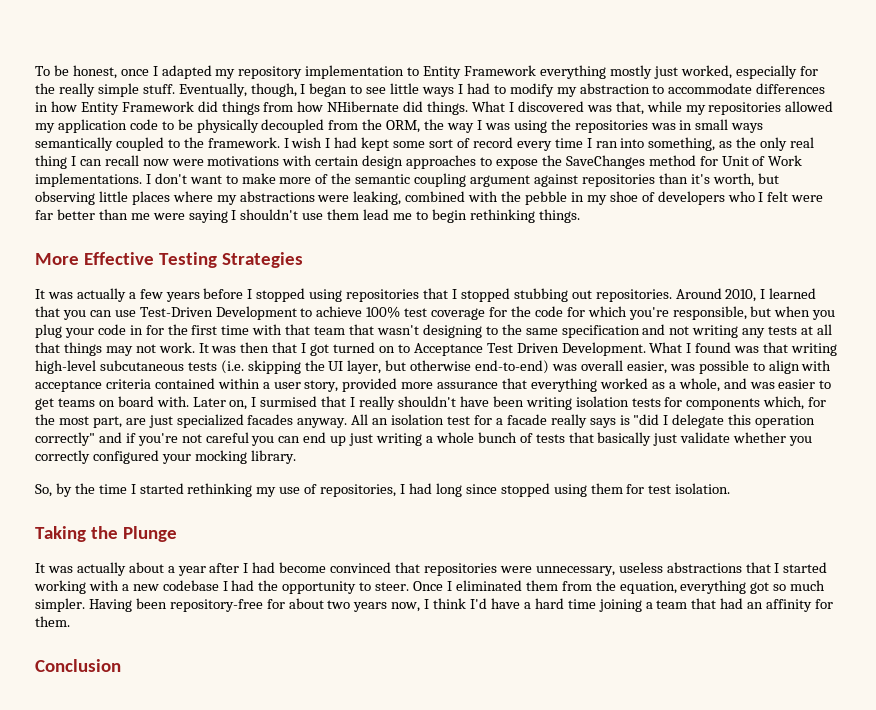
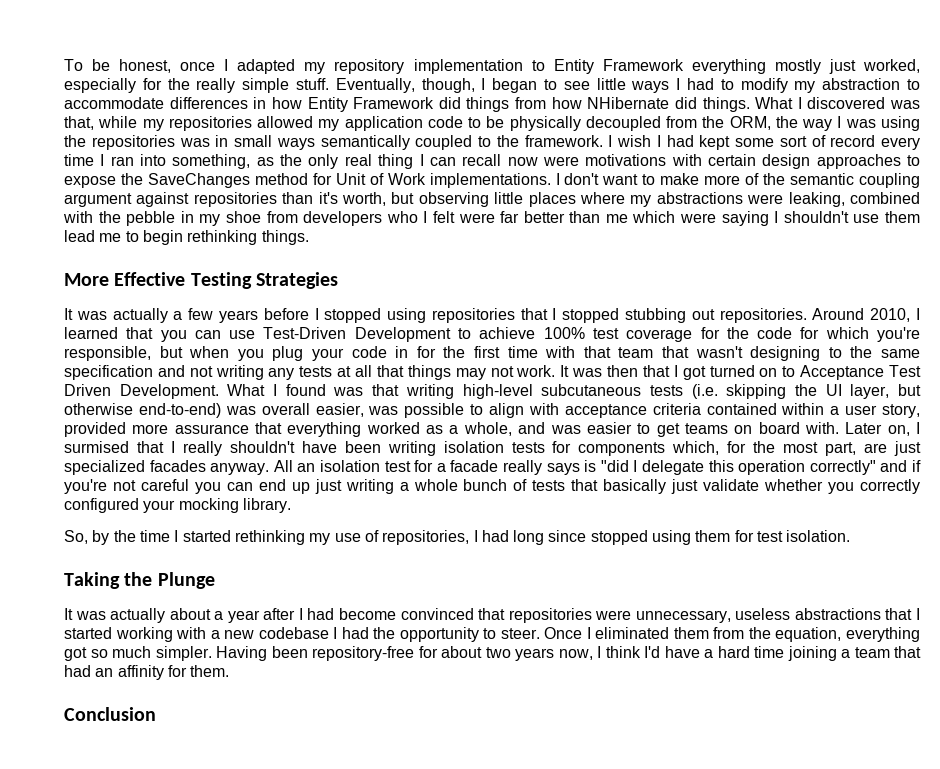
- I don't want to make more of the semantic coupling argument against repositories than it's worth, but observing little places where my abstractions were leaking, combined with the pebble in my shoe of developers who I felt were far better than me were saying I shouldn't use them lead me to begin rethinking things.
+ I don't want to make more of the semantic coupling argument against repositories than it's worth, but observing little places where my abstractions were leaking, combined with the pebble in my shoe from developers who I felt were far better than me which were saying I shouldn't use them lead me to begin rethinking things.

